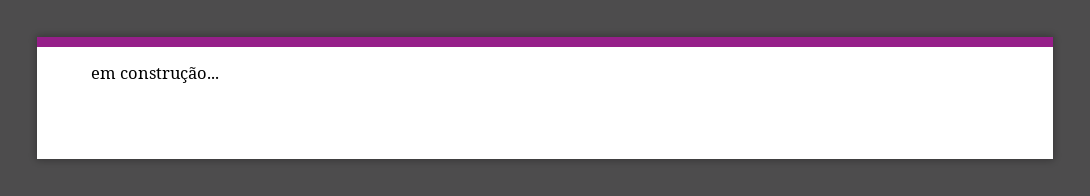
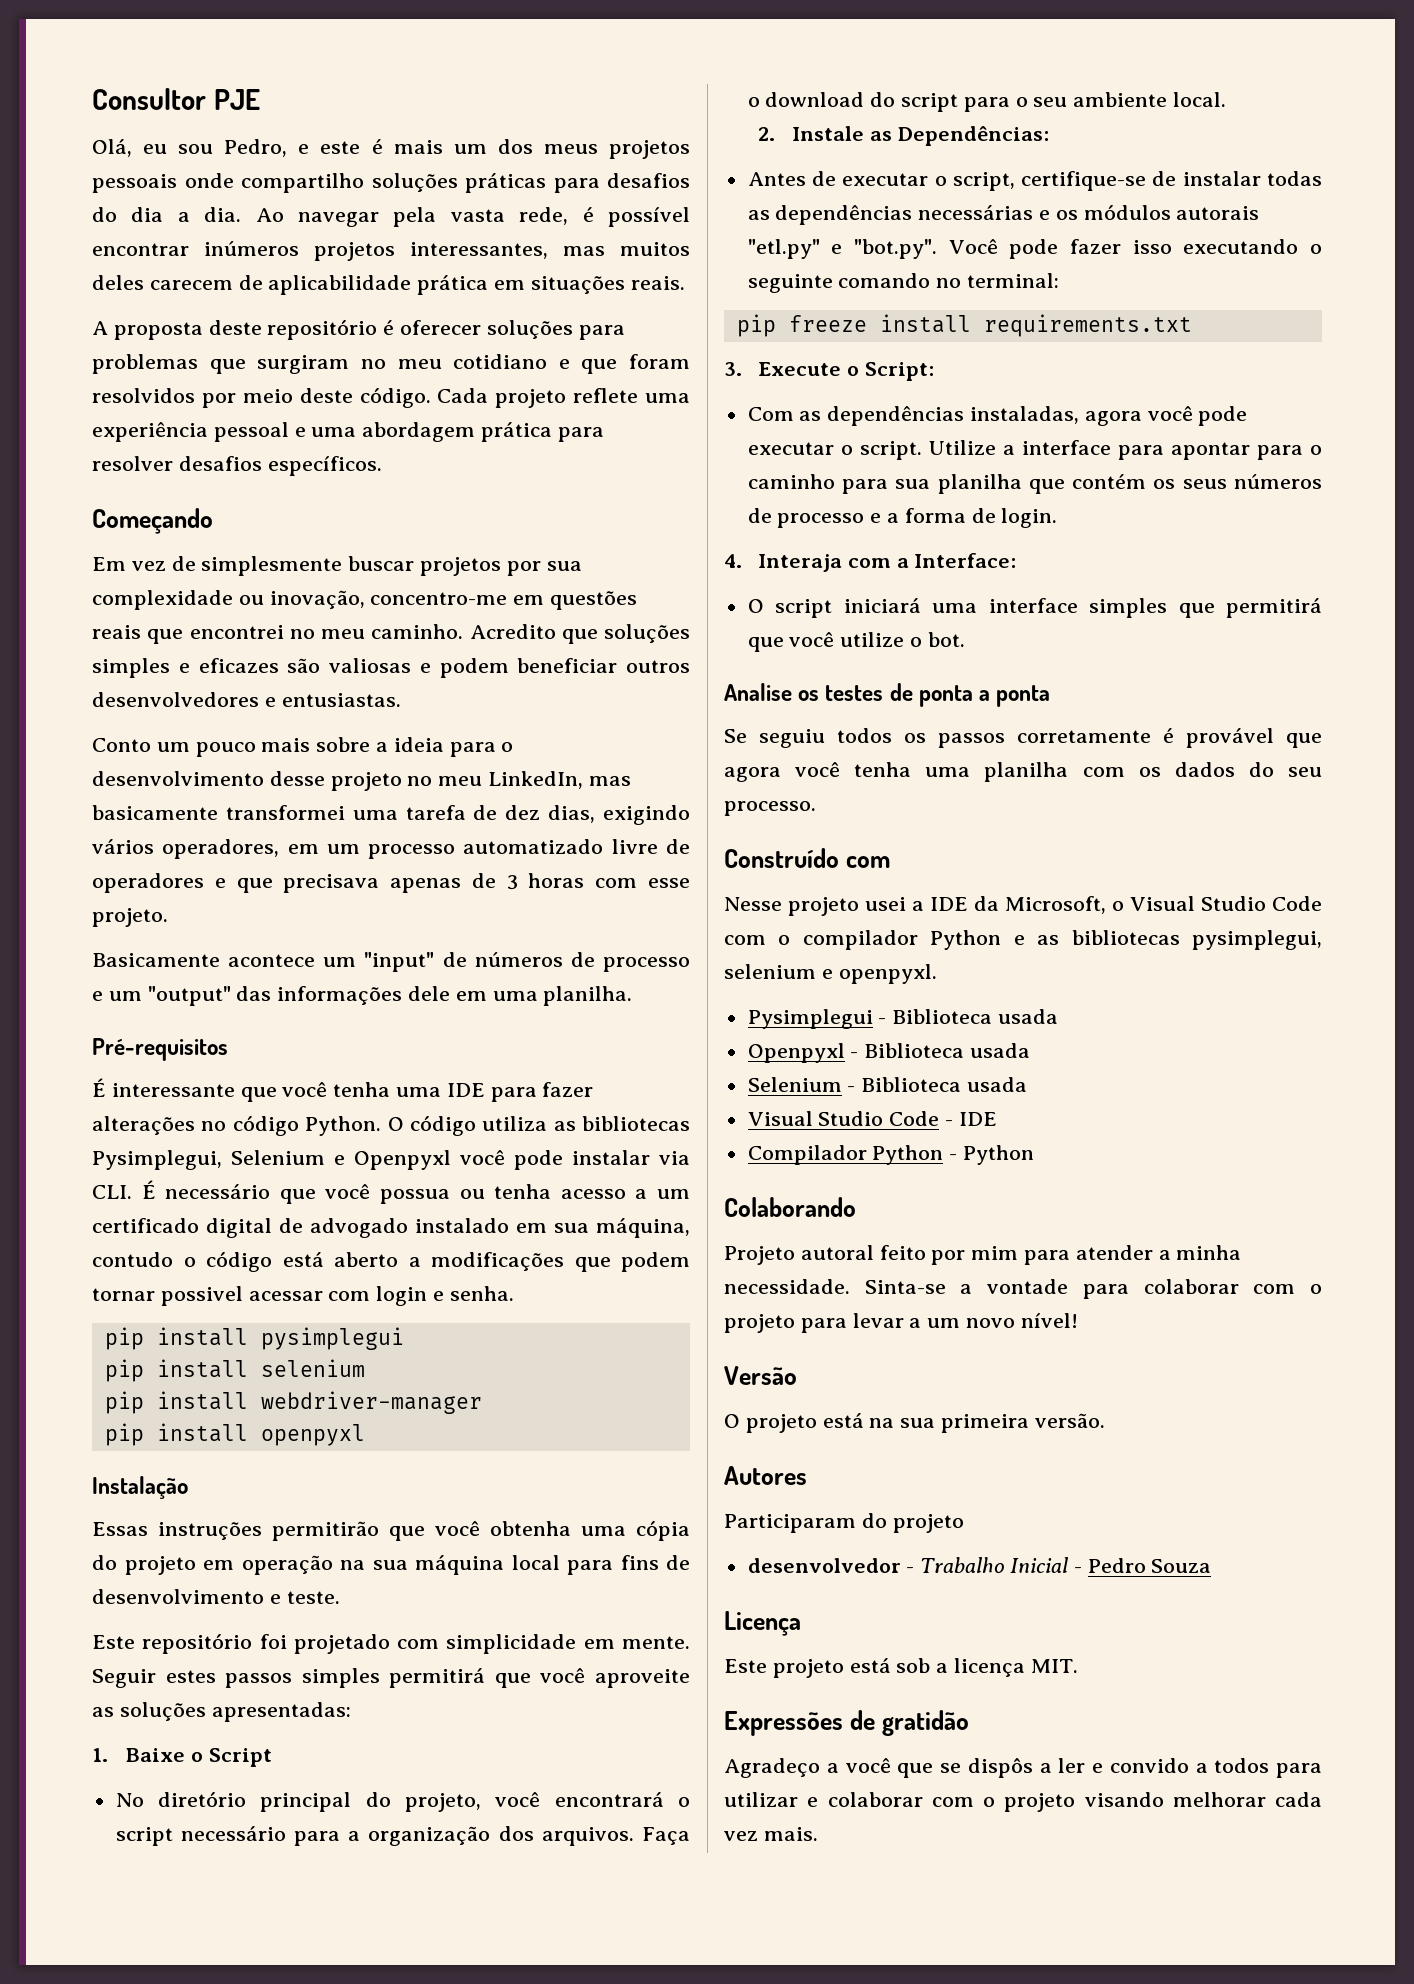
- em construção...
+ Consultor PJE
+ Olá, eu sou Pedro, e este é mais um dos meus projetos pessoais onde compartilho soluções práticas para desafios do dia a dia. Ao navegar pela vasta rede, é possível encontrar inúmeros projetos interessantes, mas muitos deles carecem de aplicabilidade prática em situações reais.
+ A proposta deste repositório é oferecer soluções para problemas que surgiram no meu cotidiano e que foram resolvidos por meio deste código. Cada projeto reflete uma experiência pessoal e uma abordagem prática para resolver desafios específicos.
+ Começando
+ Em vez de simplesmente buscar projetos por sua complexidade ou inovação, concentro-me em questões reais que encontrei no meu caminho. Acredito que soluções simples e eficazes são valiosas e podem beneficiar outros desenvolvedores e entusiastas.
+ Conto um pouco mais sobre a ideia para o desenvolvimento desse projeto no meu LinkedIn, mas basicamente transformei uma tarefa de dez dias, exigindo vários operadores, em um processo automatizado livre de operadores e que precisava apenas de 3 horas com esse projeto.
+ Basicamente acontece um "input" de números de processo e um "output" das informações dele em uma planilha.
+ Pré-requisitos
+ É interessante que você tenha uma IDE para fazer alterações no código Python. O código utiliza as bibliotecas Pysimplegui, Selenium e Openpyxl você pode instalar via CLI. É necessário que você possua ou tenha acesso a um certificado digital de advogado instalado em sua máquina, contudo o código está aberto a modificações que podem tornar possivel acessar com login e senha.
+ pip install pysimplegui
+ pip install selenium
+ pip install webdriver-manager
+ pip install openpyxl
+ Instalação
+ Essas instruções permitirão que você obtenha uma cópia do projeto em operação na sua máquina local para fins de desenvolvimento e teste.
+ Este repositório foi projetado com simplicidade em mente. Seguir estes passos simples permitirá que você aproveite as soluções apresentadas:
+ 1. Baixe o Script
+ No diretório principal do projeto, você encontrará o script necessário para a organização dos arquivos. Faça o download do script para o seu ambiente local.
+ 2. Instale as Dependências:
+ Antes de executar o script, certifique-se de instalar todas as dependências necessárias e os módulos autorais "etl.py" e "bot.py". Você pode fazer isso executando o seguinte comando no terminal:
+ pip freeze install requirements.txt
+ 3. Execute o Script:
+ Com as dependências instaladas, agora você pode executar o script. Utilize a interface para apontar para o caminho para sua planilha que contém os seus números de processo e a forma de login.
+ 4. Interaja com a Interface:
+ O script iniciará uma interface simples que permitirá que você utilize o bot.
+ Analise os testes de ponta a ponta
+ Se seguiu todos os passos corretamente é provável que agora você tenha uma planilha com os dados do seu processo.
+ Construído com
+ Nesse projeto usei a IDE da Microsoft, o Visual Studio Code com o compilador Python e as bibliotecas pysimplegui, selenium e openpyxl.
+ Pysimplegui - Biblioteca usada
+ Openpyxl - Biblioteca usada
+ Selenium - Biblioteca usada
+ Visual Studio Code - IDE
+ Compilador Python - Python
+ Colaborando
+ Projeto autoral feito por mim para atender a minha necessidade. Sinta-se a vontade para colaborar com o projeto para levar a um novo nível!
+ Versão
+ O projeto está na sua primeira versão.
+ Autores
+ Participaram do projeto
+ desenvolvedor - Trabalho Inicial - Pedro Souza
+ Licença
+ Este projeto está sob a licença MIT.
+ Expressões de gratidão
+ Agradeço a você que se dispôs a ler e convido a todos para utilizar e colaborar com o projeto visando melhorar cada vez mais.

